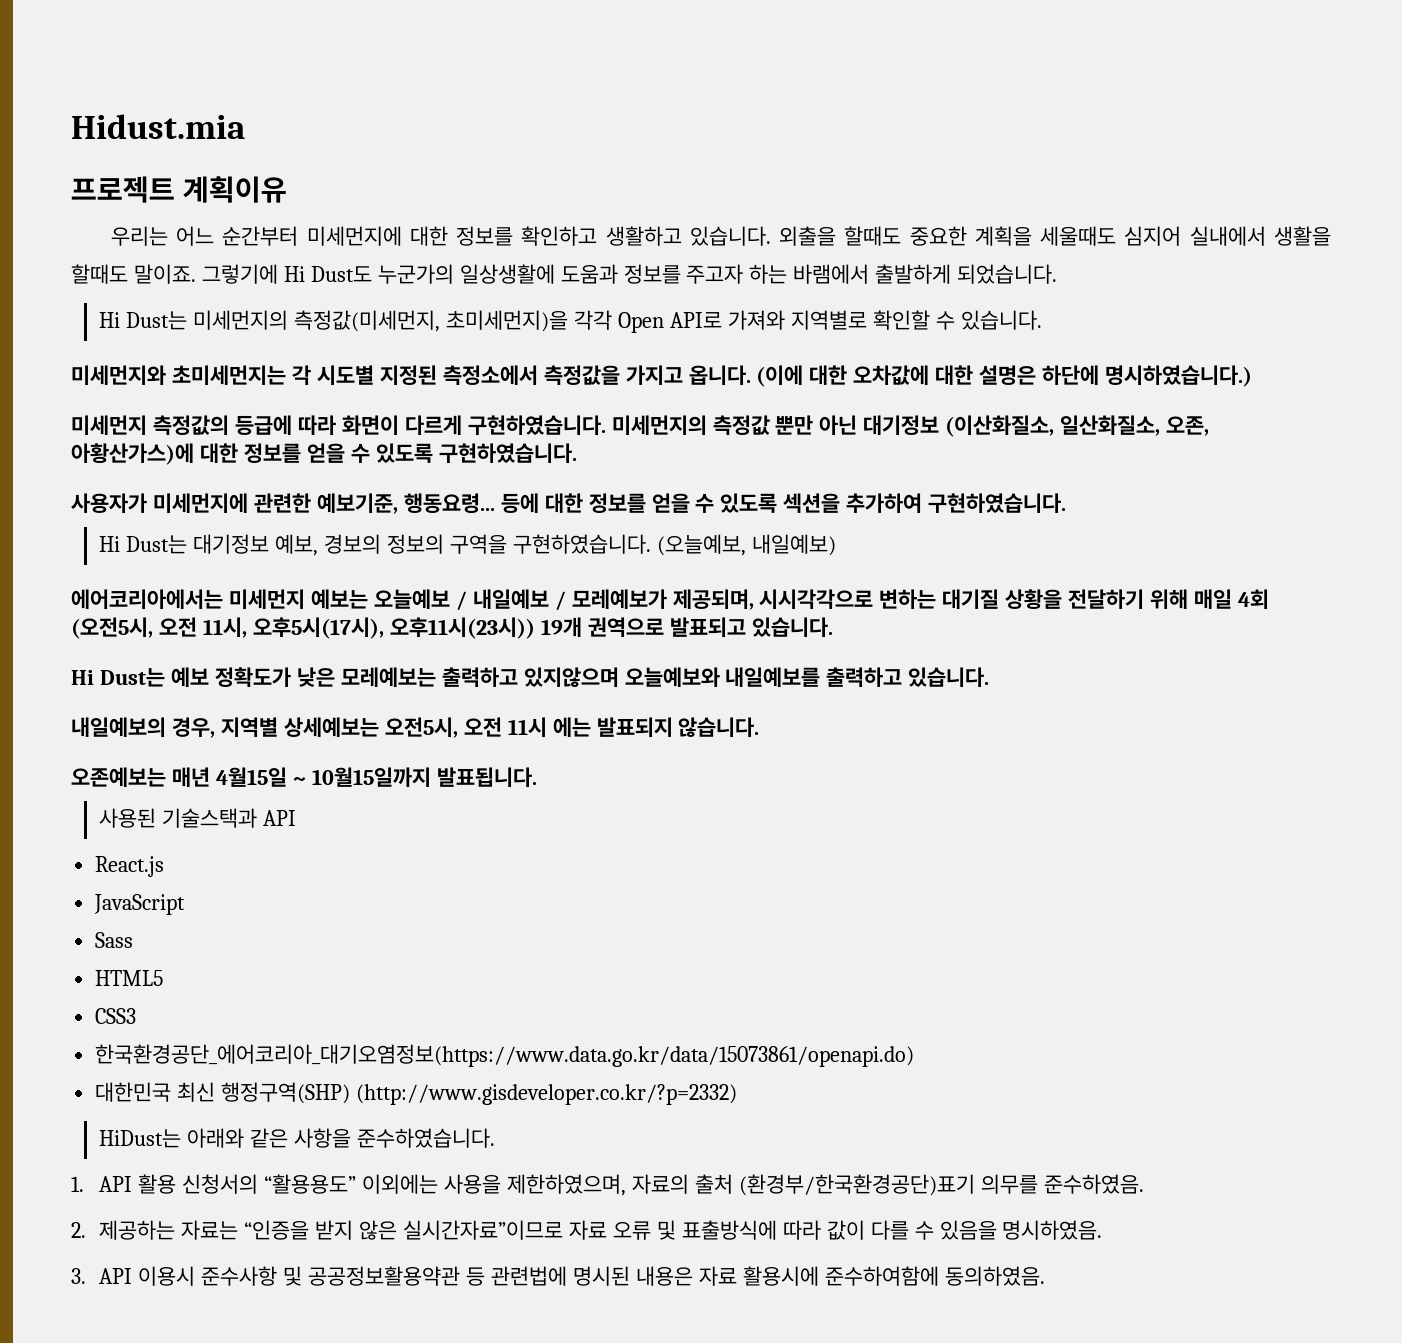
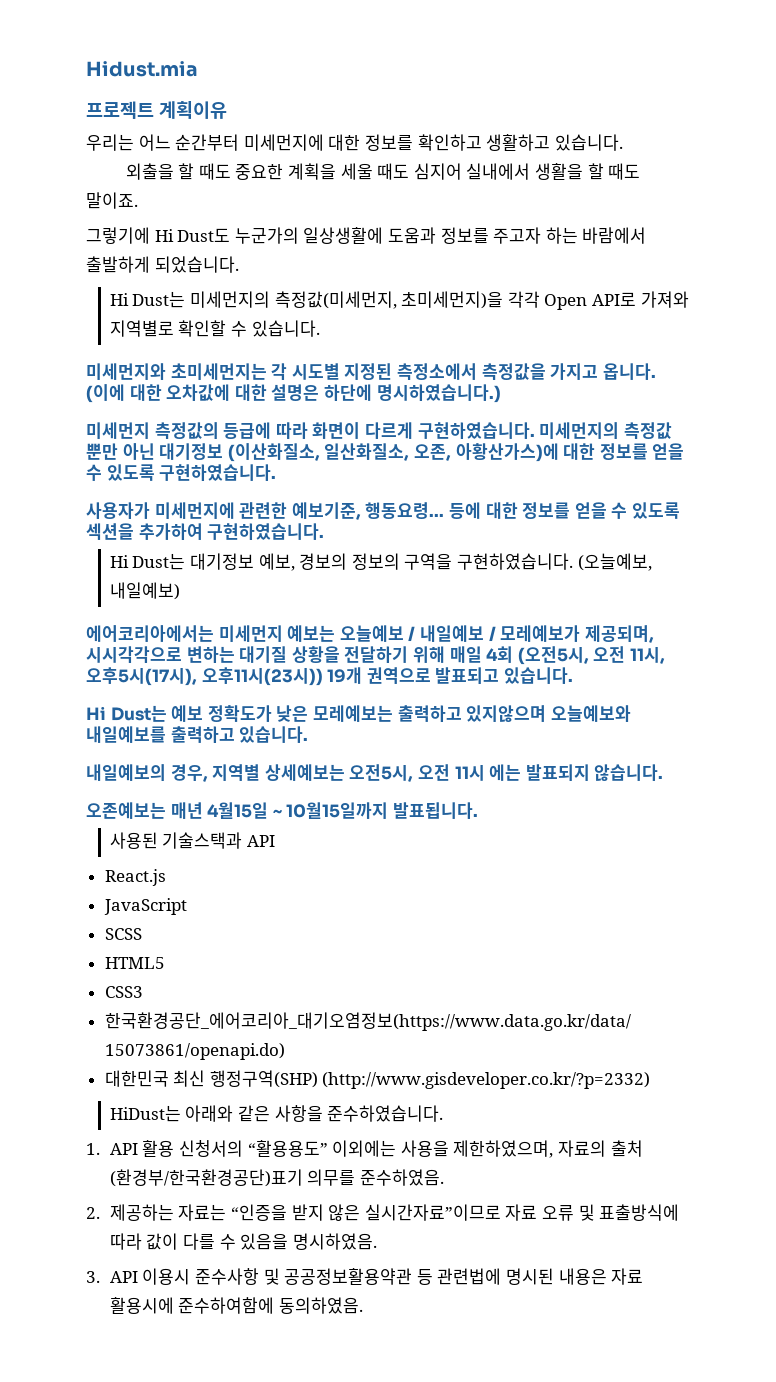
- 우리는 어느 순간부터 미세먼지에 대한 정보를 확인하고 생활하고 있습니다. 외출을 할때도 중요한 계획을 세울때도 심지어 실내에서 생활을 할때도 말이죠. 그렇기에 Hi Dust도 누군가의 일상생활에 도움과 정보를 주고자 하는 바램에서 출발하게 되었습니다.
+ 우리는 어느 순간부터 미세먼지에 대한 정보를 확인하고 생활하고 있습니다.
+ 외출을 할 때도 중요한 계획을 세울 때도 심지어 실내에서 생활을 할 때도 말이죠.
+ 그렇기에 Hi Dust도 누군가의 일상생활에 도움과 정보를 주고자 하는 바람에서 출발하게 되었습니다.
- Sass
+ SCSS

